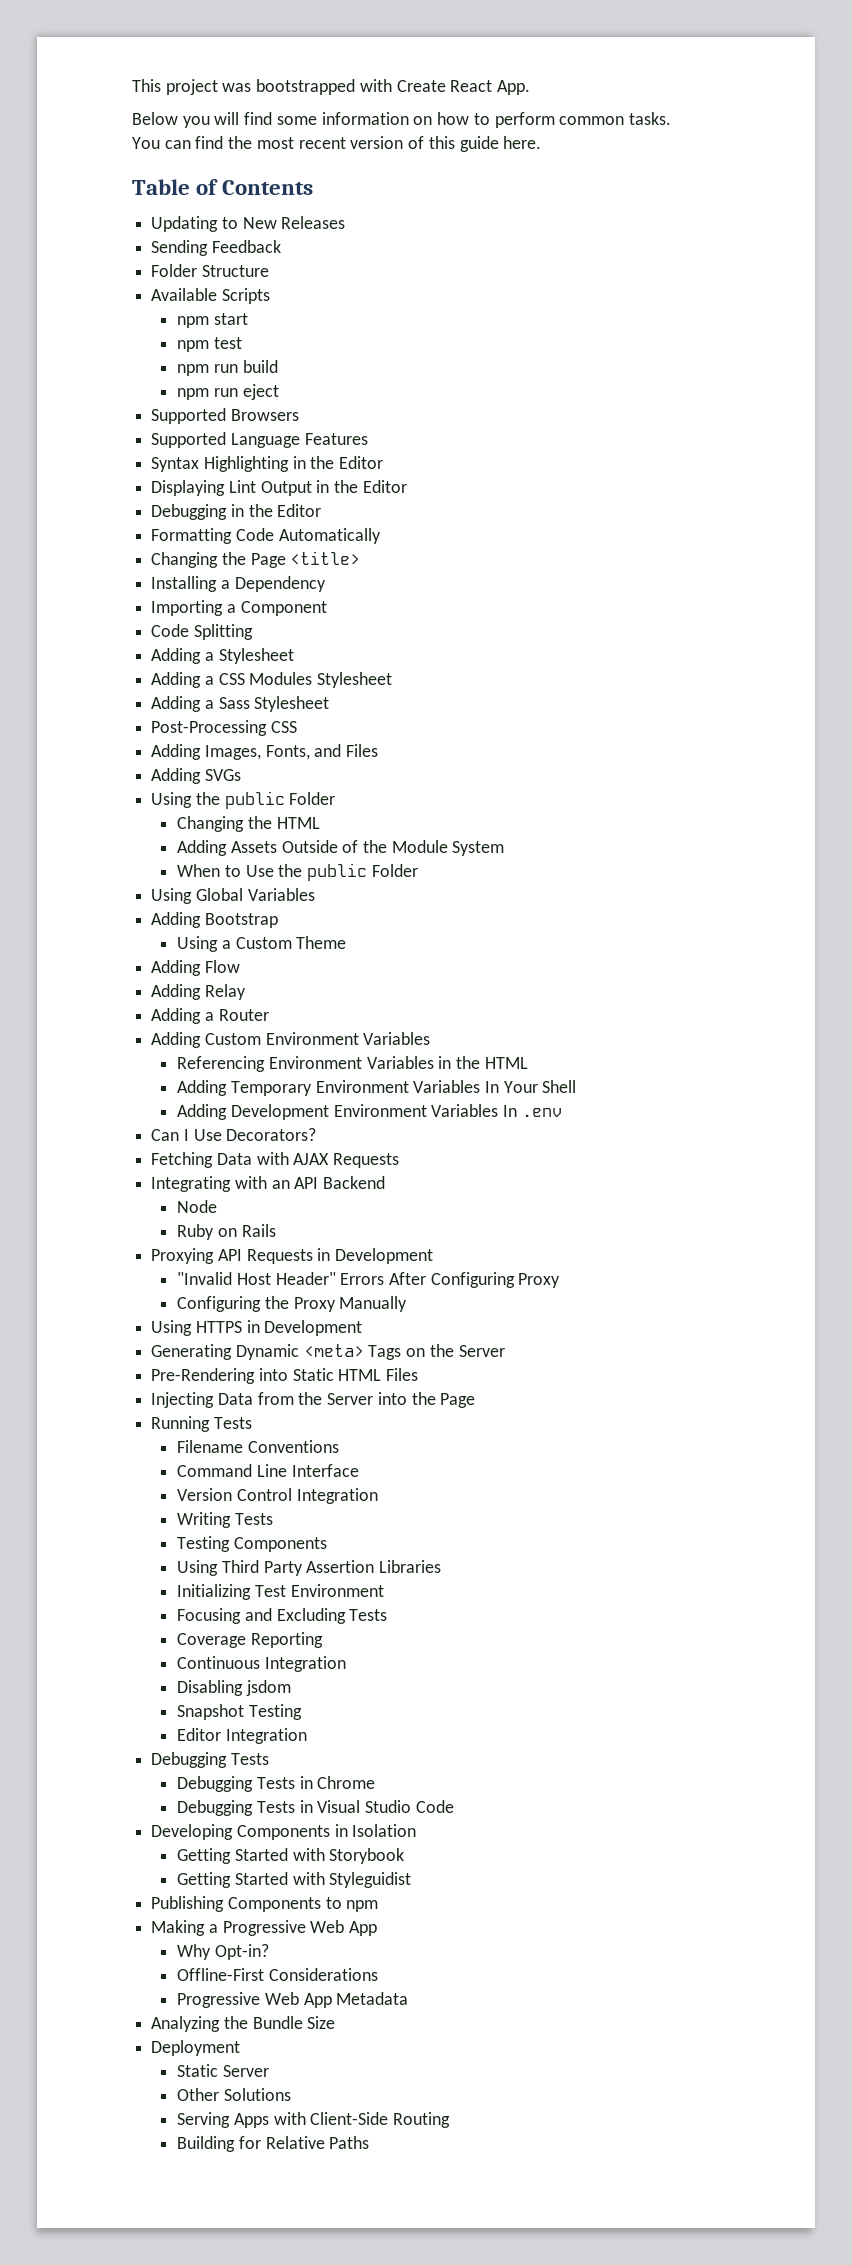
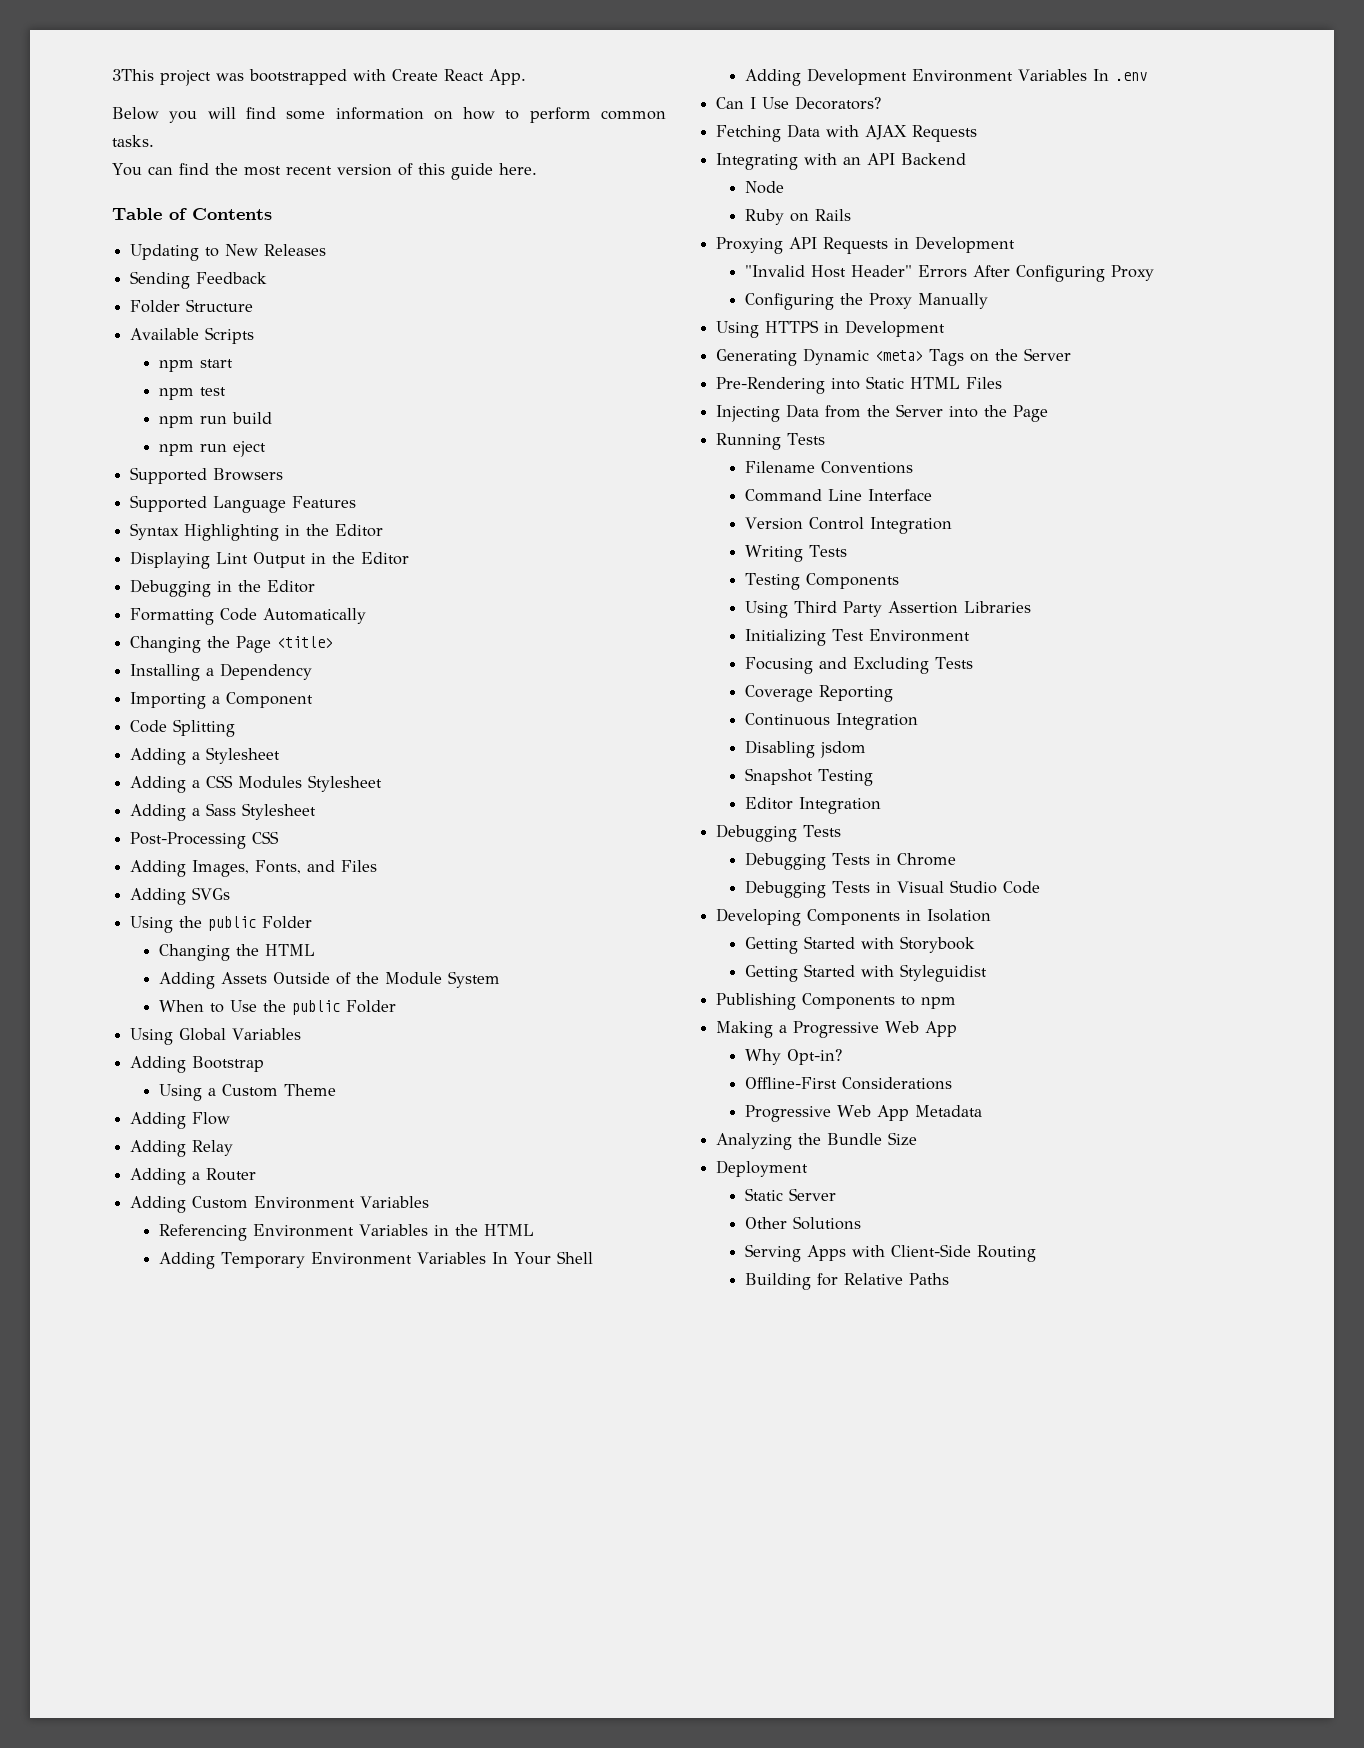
- This project was bootstrapped with Create React App.
+ 3This project was bootstrapped with Create React App.

